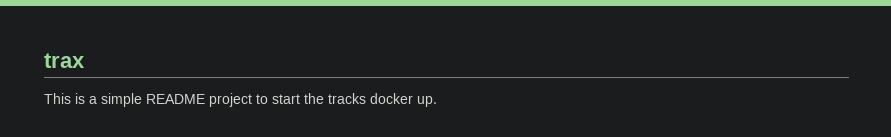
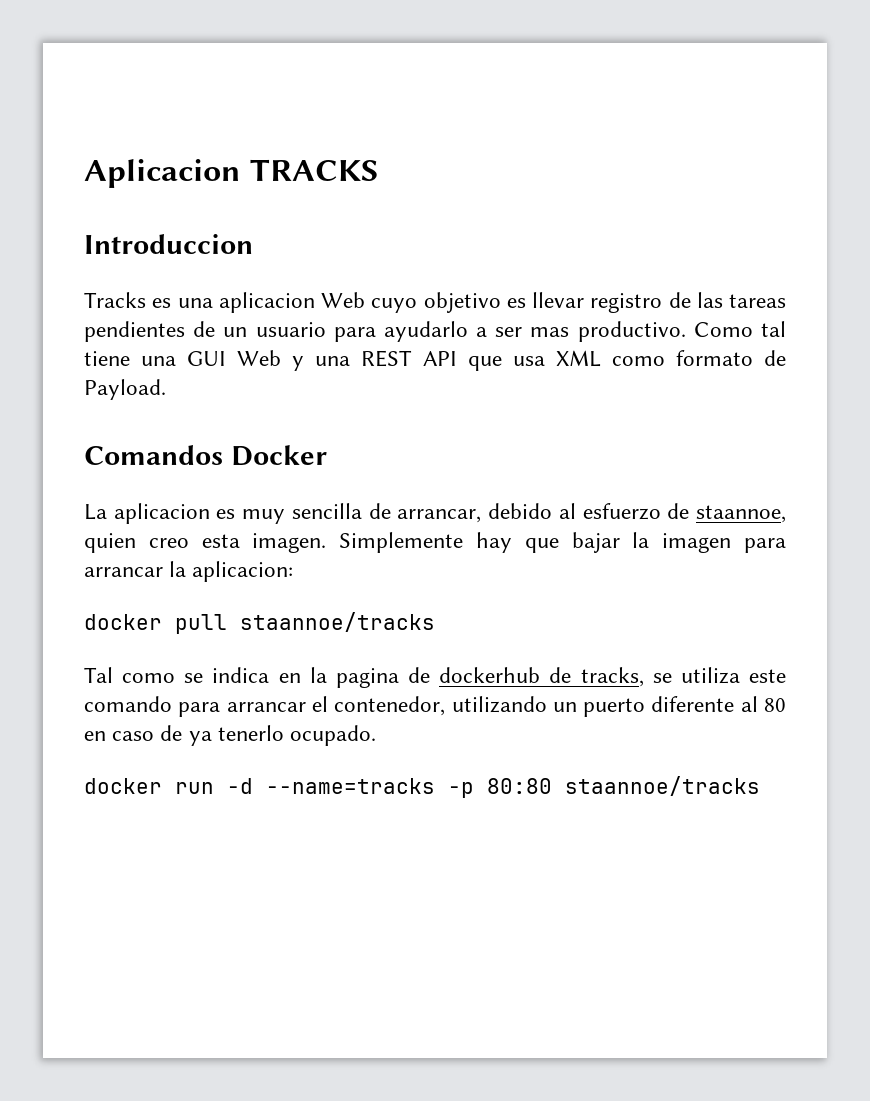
- trax
- This is a simple README project to start the tracks docker up.
+ Aplicacion TRACKS
+ Introduccion
+ Tracks es una aplicacion Web cuyo objetivo es llevar registro de las tareas pendientes de un usuario para ayudarlo a ser mas productivo. Como tal tiene una GUI Web y una REST API que usa XML como formato de Payload.
+ Comandos Docker
+ La aplicacion es muy sencilla de arrancar, debido al esfuerzo de staannoe, quien creo esta imagen. Simplemente hay que bajar la imagen para arrancar la aplicacion:
+ docker pull staannoe/tracks
+ Tal como se indica en la pagina de dockerhub de tracks, se utiliza este comando para arrancar el contenedor, utilizando un puerto diferente al 80 en caso de ya tenerlo ocupado.
+ docker run -d --name=tracks -p 80:80 staannoe/tracks

